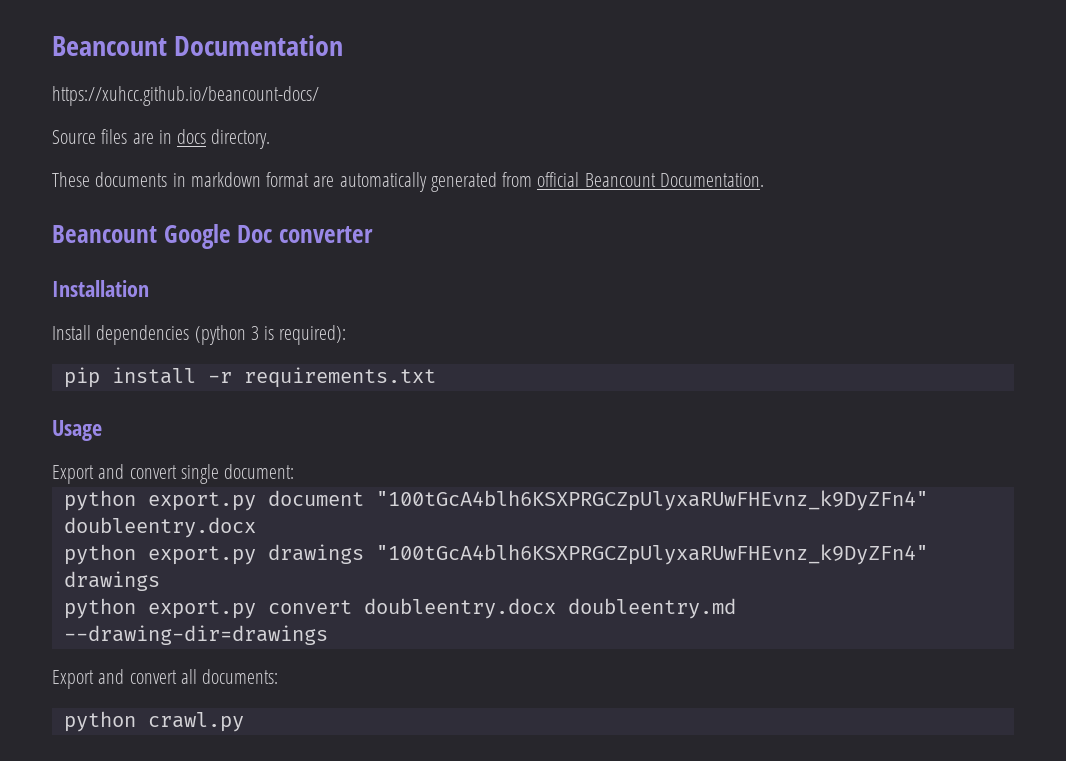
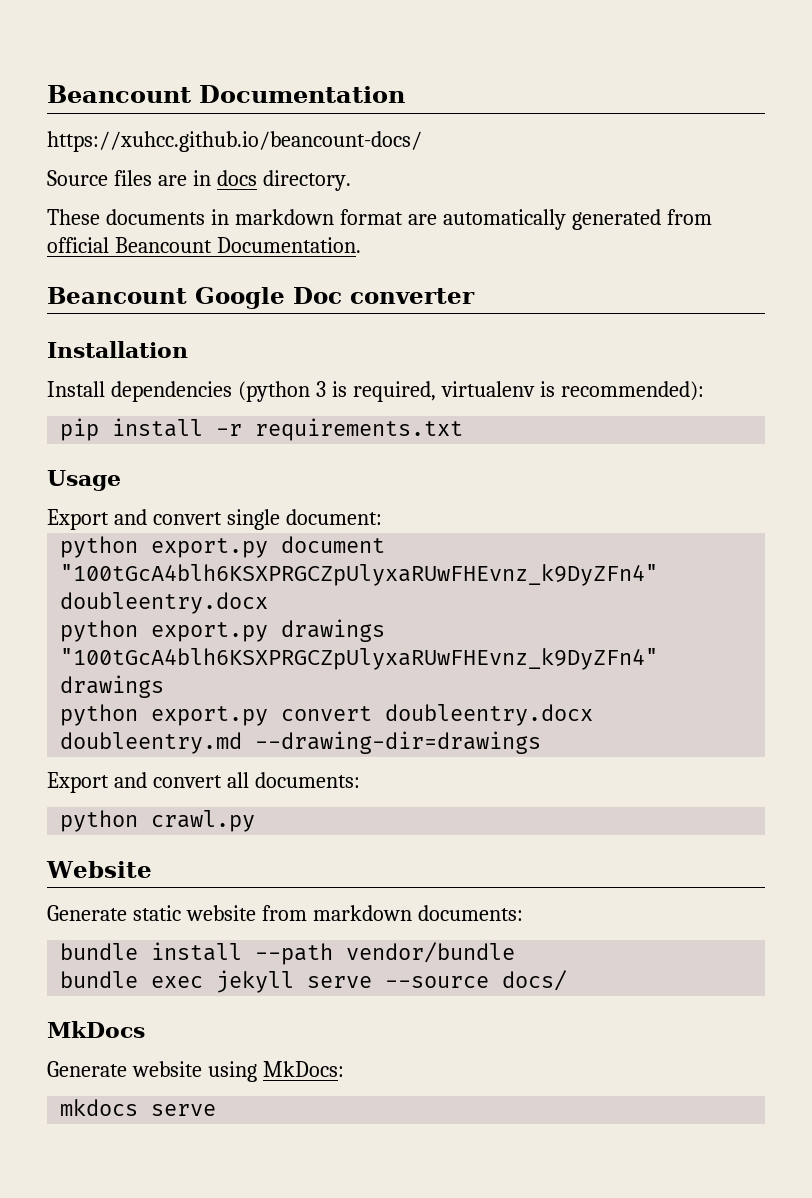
- Install dependencies (python 3 is required):
+ Install dependencies (python 3 is required, virtualenv is recommended):
+ Website
+ Generate static website from markdown documents:
+ bundle install --path vendor/bundle
+ bundle exec jekyll serve --source docs/
+ MkDocs
+ Generate website using MkDocs:
+ mkdocs serve

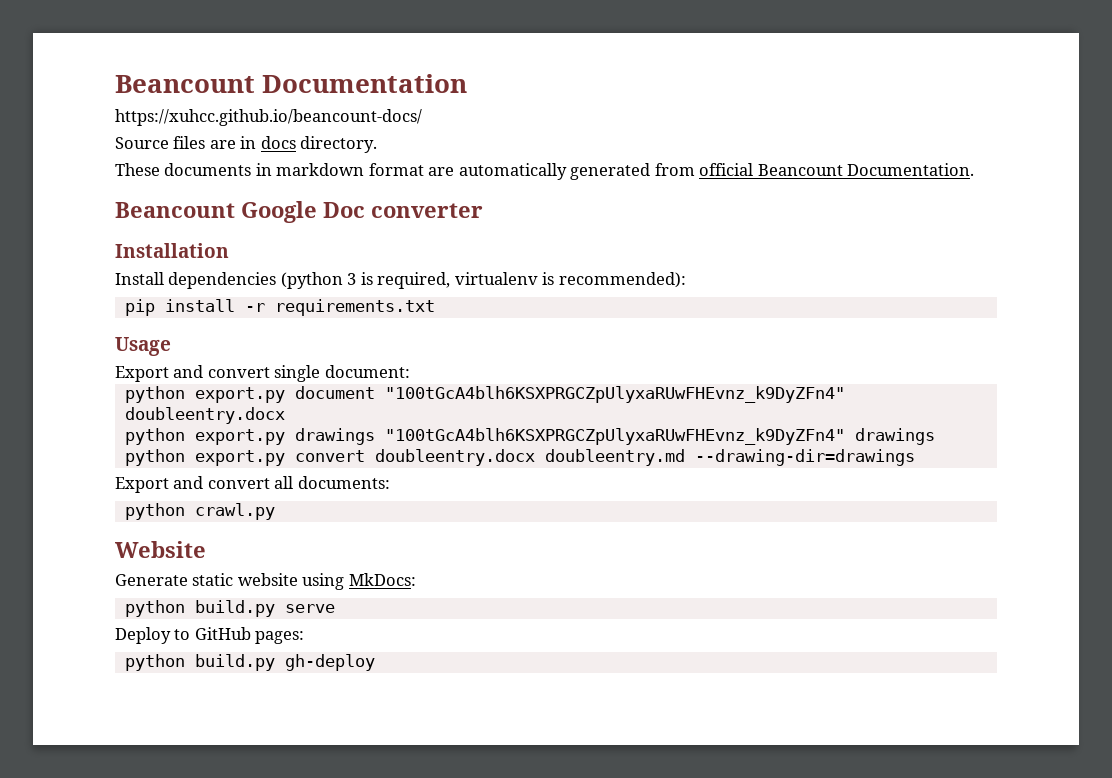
- Generate static website from markdown documents:
- bundle install --path vendor/bundle
- bundle exec jekyll serve --source docs/
- MkDocs
- Generate website using MkDocs:
+ Generate static website using MkDocs:
- mkdocs serve
+ python build.py serve
+ Deploy to GitHub pages:
+ python build.py gh-deploy

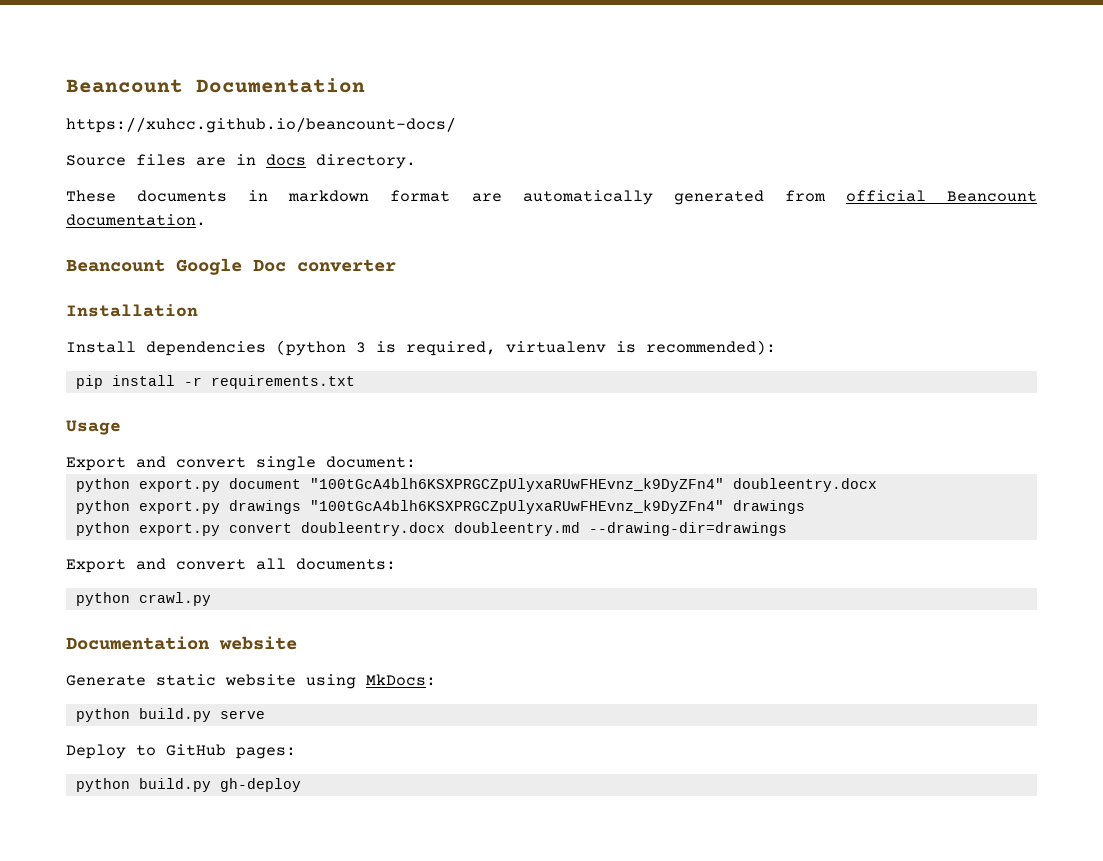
- These documents in markdown format are automatically generated from official Beancount Documentation.
+ These documents in markdown format are automatically generated from official Beancount documentation.
- Website
+ Documentation website

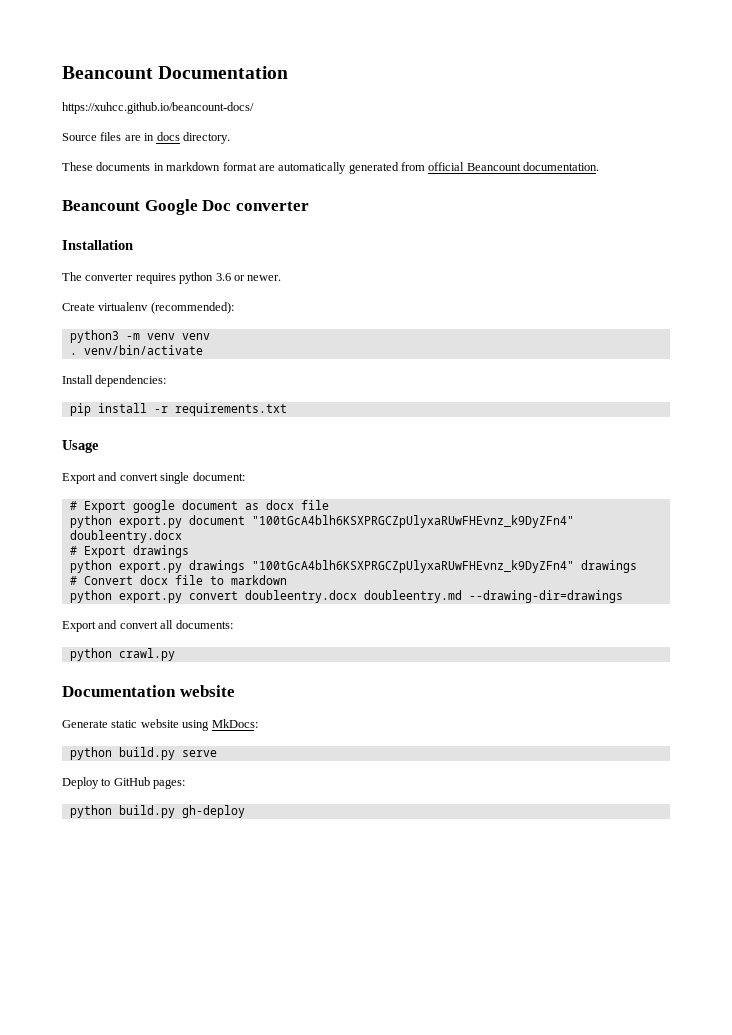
- Install dependencies (python 3 is required, virtualenv is recommended):
+ The converter requires python 3.6 or newer.
+ Create virtualenv (recommended):
+ python3 -m venv venv
+ . venv/bin/activate
+ Install dependencies:
+ # Export google document as docx file
+ # Export drawings
+ # Convert docx file to markdown

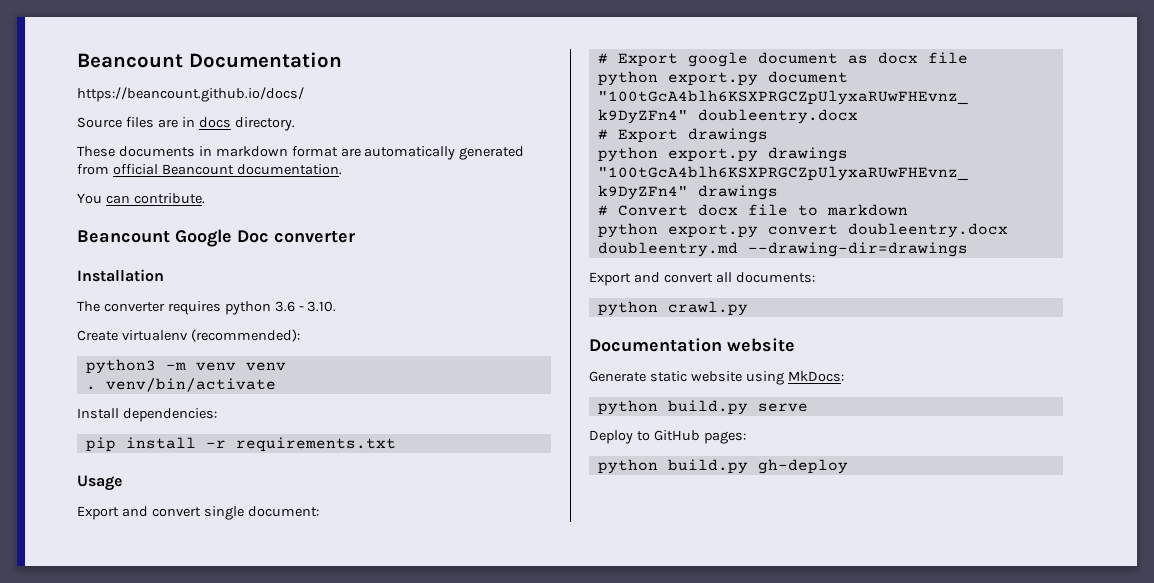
- https://xuhcc.github.io/beancount-docs/
+ https://beancount.github.io/docs/
+ You can contribute.
- The converter requires python 3.6 or newer.
+ The converter requires python 3.6 - 3.10.

